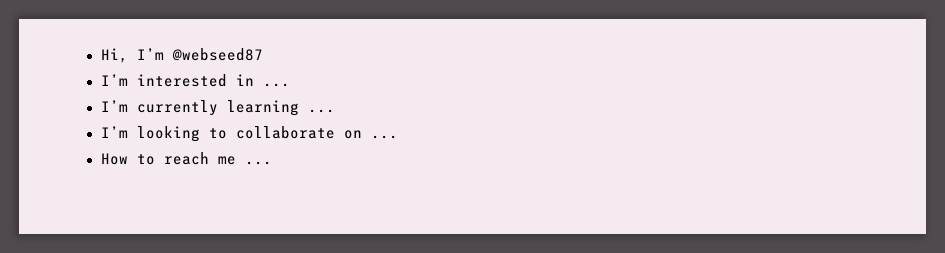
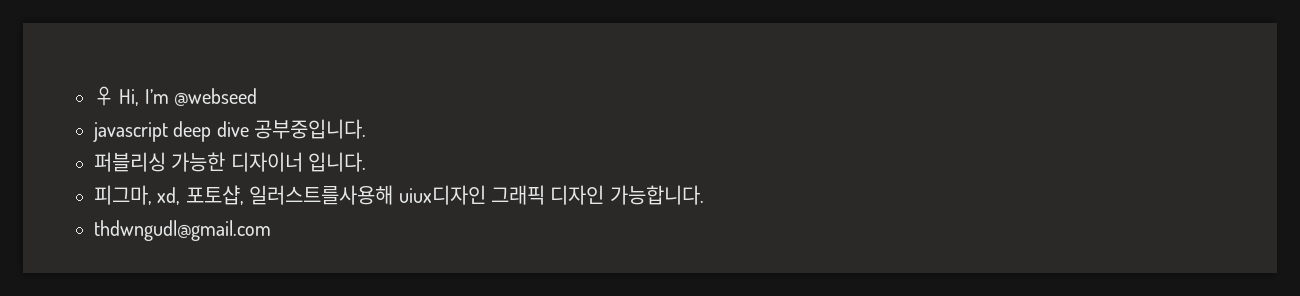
- Hi, I’m @webseed87
- I’m interested in ...
- I’m currently learning ...
- I’m looking to collaborate on ...
- How to reach me ...
+ ♀ Hi, I’m @webseed
+ javascript deep dive 공부중입니다.
+ 퍼블리싱 가능한 디자이너 입니다.
+ 피그마, xd, 포토샵, 일러스트를사용해 uiux디자인 그래픽 디자인 가능합니다.
+ thdwngudl@gmail.com

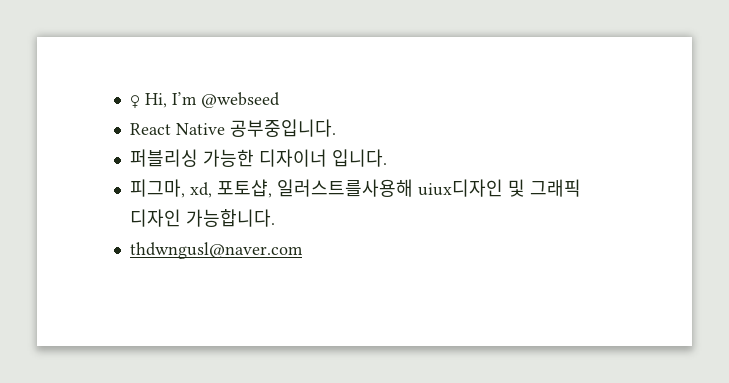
- javascript deep dive 공부중입니다.
+ React Native 공부중입니다.
- 피그마, xd, 포토샵, 일러스트를사용해 uiux디자인 그래픽 디자인 가능합니다.
+ 피그마, xd, 포토샵, 일러스트를사용해 uiux디자인 및 그래픽 디자인 가능합니다.
- thdwngudl@gmail.com
+ thdwngusl@naver.com

